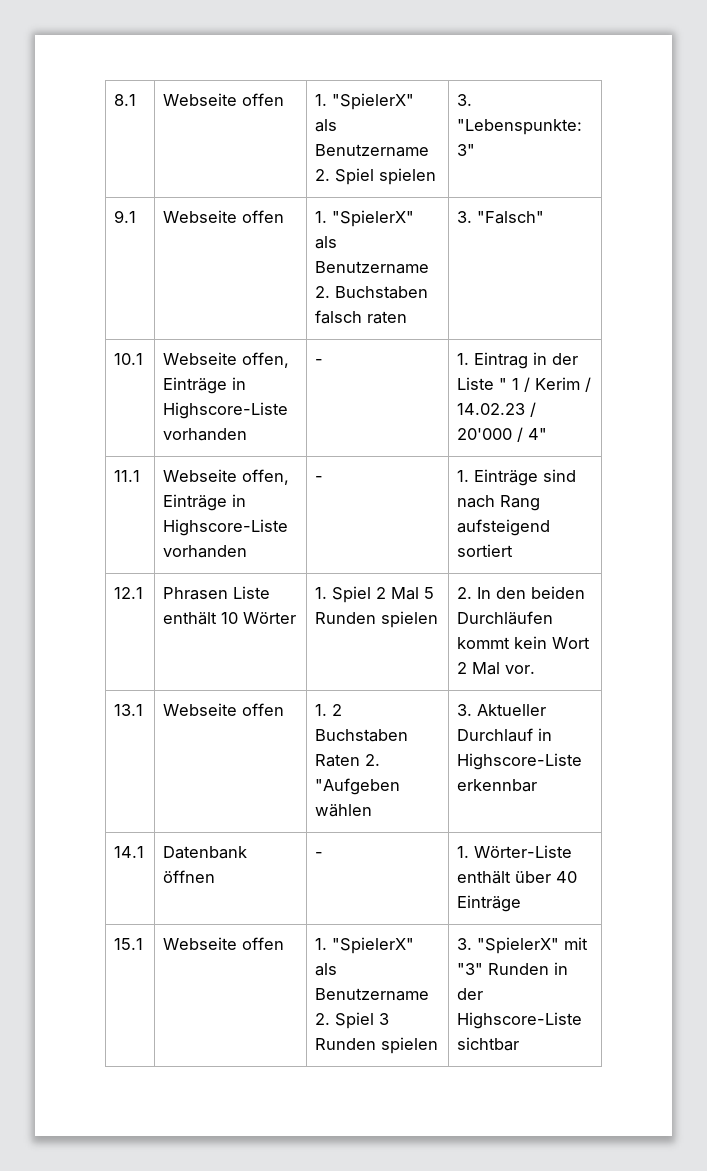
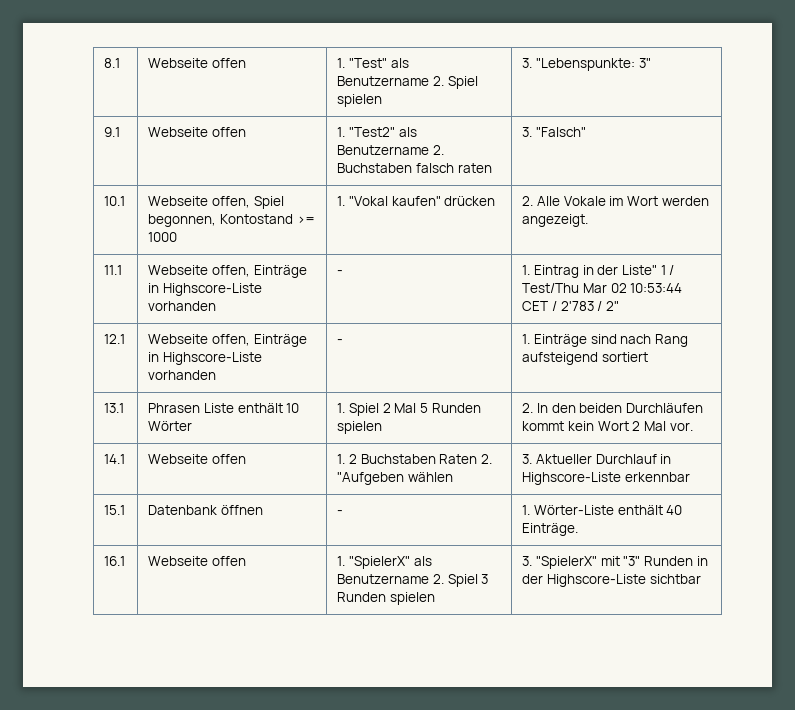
- 8.1 | Webseite offen | 1. "SpielerX" als Benutzername 2. Spiel spielen | 3. "Lebenspunkte: 3"
+ 8.1 | Webseite offen | 1. "Test" als Benutzername 2. Spiel spielen | 3. "Lebenspunkte: 3"
- 9.1 | Webseite offen | 1. "SpielerX" als Benutzername 2. Buchstaben falsch raten | 3. "Falsch"
+ 9.1 | Webseite offen | 1. "Test2" als Benutzername 2. Buchstaben falsch raten | 3. "Falsch"
- 10.1 | Webseite offen, Einträge in Highscore-Liste vorhanden | - | 1. Eintrag in der Liste " 1 / Kerim / 14.02.23 / 20'000 / 4"
- 11.1 | Webseite offen, Einträge in Highscore-Liste vorhanden | - | 1. Einträge sind nach Rang aufsteigend sortiert
+ 10.1 | Webseite offen, Spiel begonnen, Kontostand >= 1000 | 1. "Vokal kaufen" drücken | 2. Alle Vokale im Wort werden angezeigt.
+ 11.1 | Webseite offen, Einträge in Highscore-Liste vorhanden | - | 1. Eintrag in der Liste" 1 / Test/Thu Mar 02 10:53:44 CET / 2'783 / 2"
+ 12.1 | Webseite offen, Einträge in Highscore-Liste vorhanden | - | 1. Einträge sind nach Rang aufsteigend sortiert
- 12.1 | Phrasen Liste enthält 10 Wörter | 1. Spiel 2 Mal 5 Runden spielen | 2. In den beiden Durchläufen kommt kein Wort 2 Mal vor.
+ 13.1 | Phrasen Liste enthält 10 Wörter | 1. Spiel 2 Mal 5 Runden spielen | 2. In den beiden Durchläufen kommt kein Wort 2 Mal vor.
- 13.1 | Webseite offen | 1. 2 Buchstaben Raten 2. "Aufgeben wählen | 3. Aktueller Durchlauf in Highscore-Liste erkennbar
+ 14.1 | Webseite offen | 1. 2 Buchstaben Raten 2. "Aufgeben wählen | 3. Aktueller Durchlauf in Highscore-Liste erkennbar
- 14.1 | Datenbank öffnen | - | 1. Wörter-Liste enthält über 40 Einträge
- 15.1 | Webseite offen | 1. "SpielerX" als Benutzername 2. Spiel 3 Runden spielen | 3. "SpielerX" mit "3" Runden in der Highscore-Liste sichtbar
+ 15.1 | Datenbank öffnen | - | 1. Wörter-Liste enthält 40 Einträge.
+ 16.1 | Webseite offen | 1. "SpielerX" als Benutzername 2. Spiel 3 Runden spielen | 3. "SpielerX" mit "3" Runden in der Highscore-Liste sichtbar

